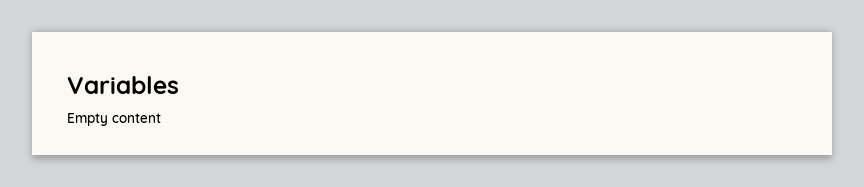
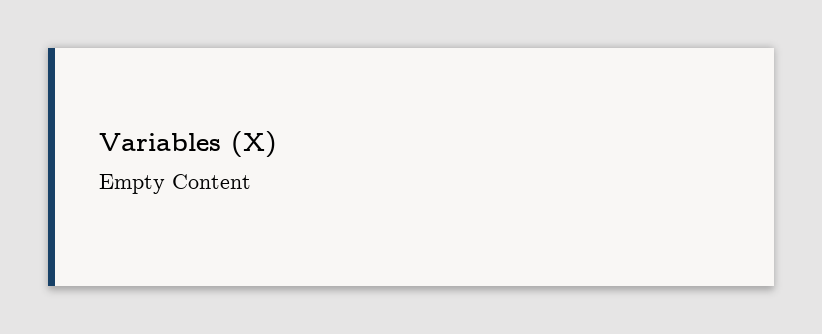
- Variables
+ Variables (X)
- Empty content
+ Empty Content

